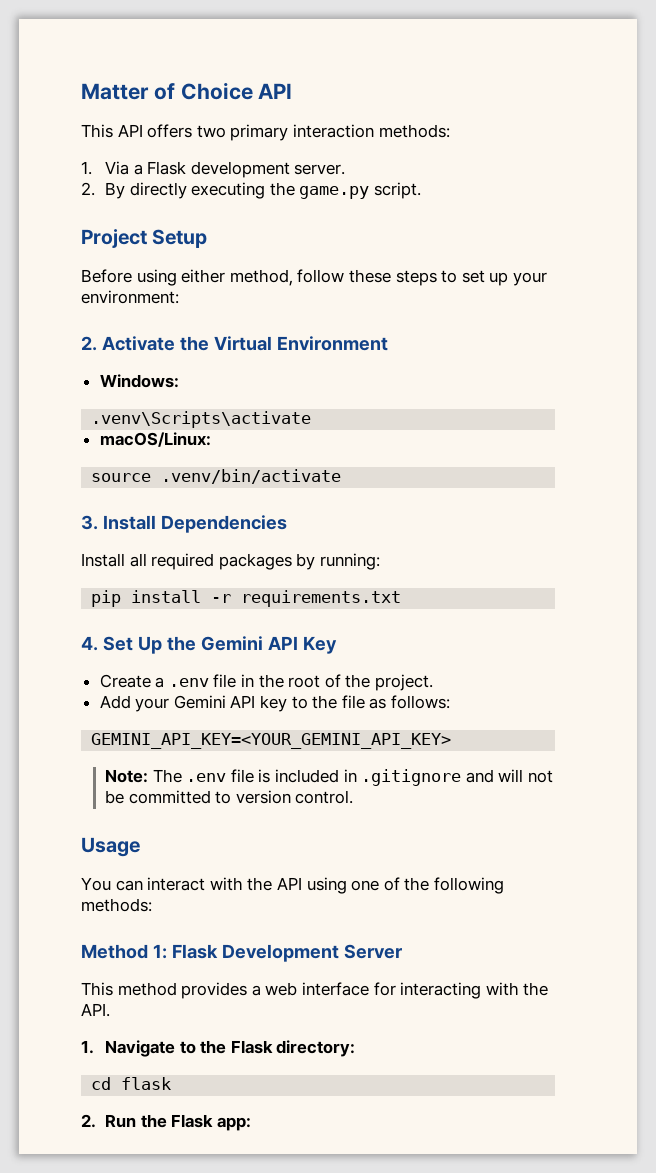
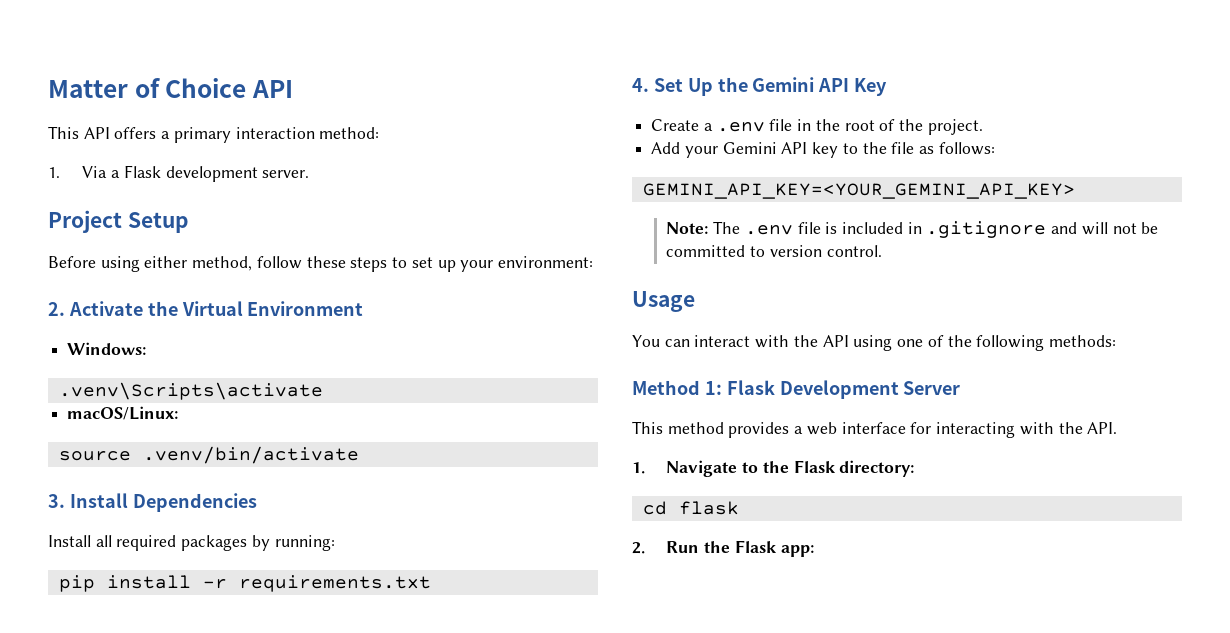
- This API offers two primary interaction methods:
+ This API offers a primary interaction method:
- 2. By directly executing the game.py script.

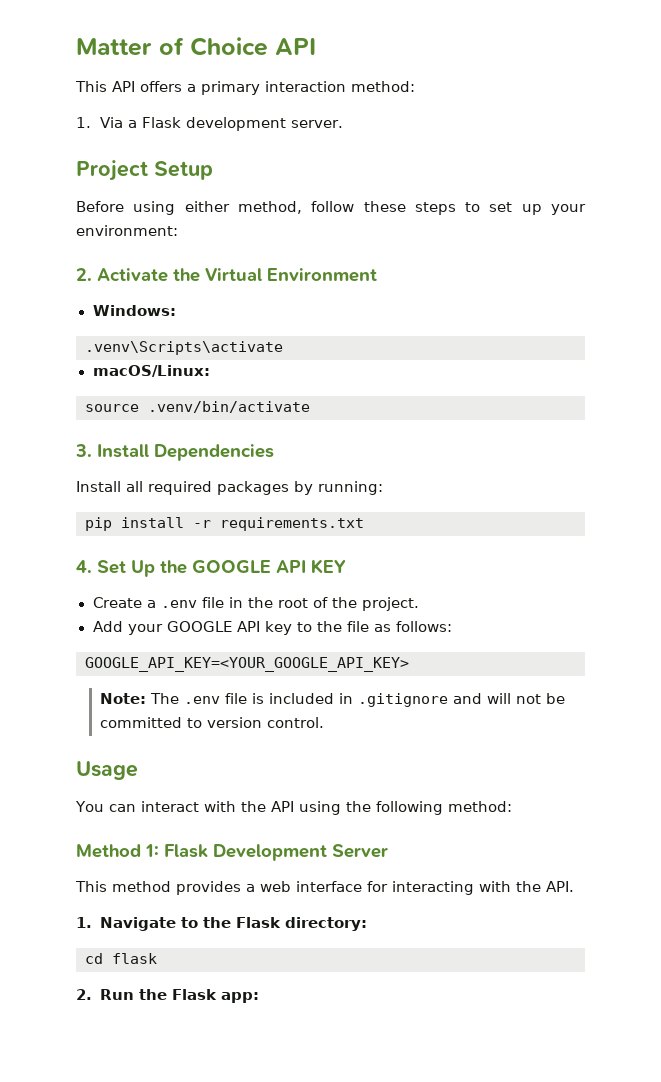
- 4. Set Up the Gemini API Key
+ 4. Set Up the GOOGLE API KEY
- Add your Gemini API key to the file as follows:
+ Add your GOOGLE API key to the file as follows:
- GEMINI_API_KEY=<YOUR_GEMINI_API_KEY>
+ GOOGLE_API_KEY=<YOUR_GOOGLE_API_KEY>
- You can interact with the API using one of the following methods:
+ You can interact with the API using the following method:

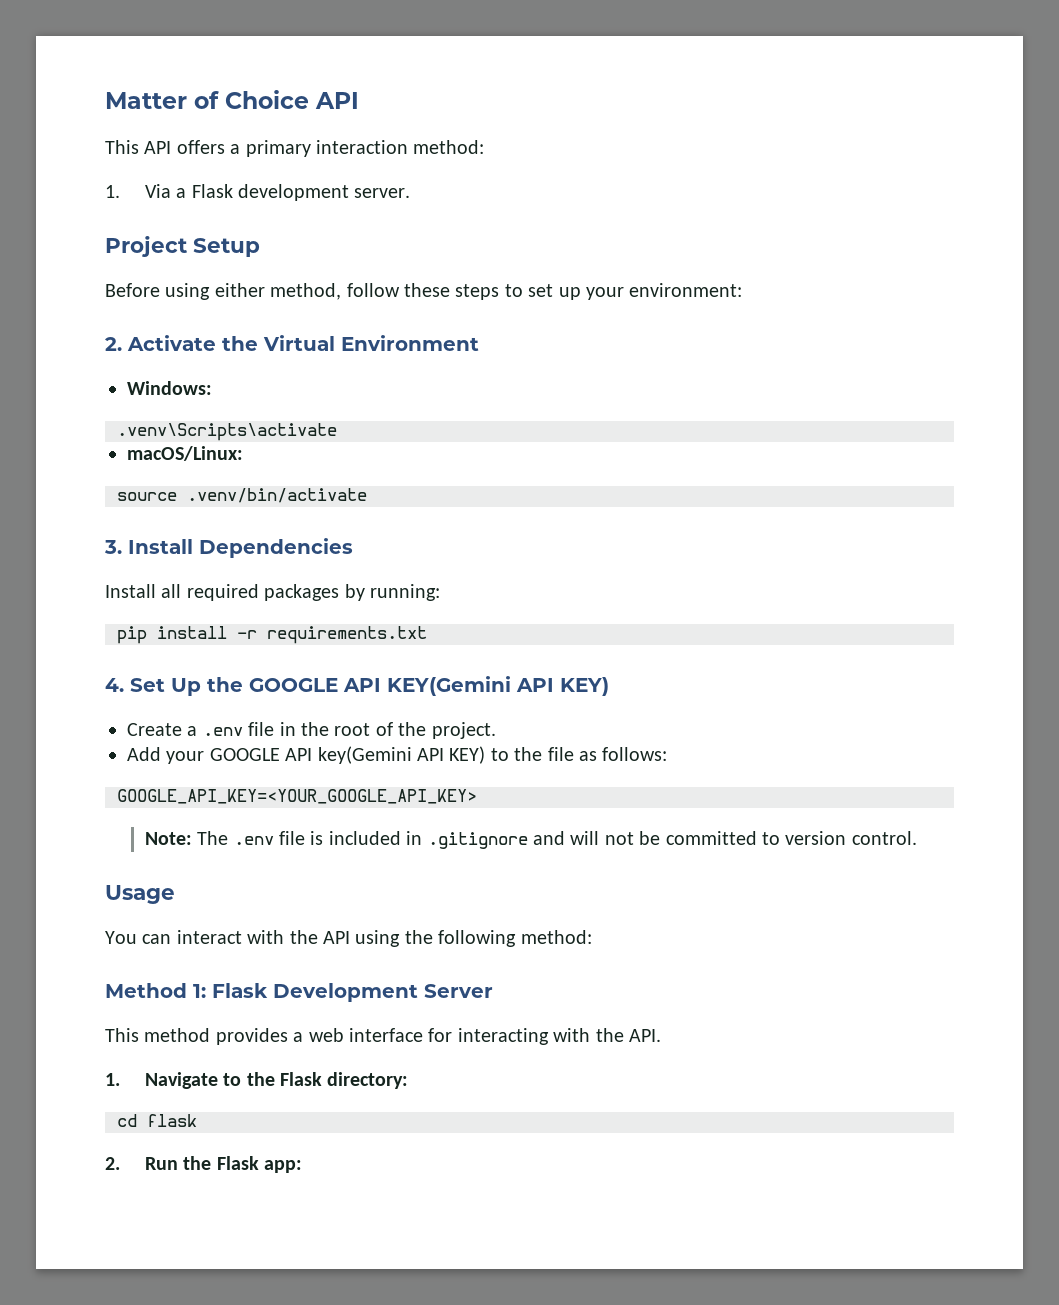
- 4. Set Up the GOOGLE API KEY
+ 4. Set Up the GOOGLE API KEY(Gemini API KEY)
- Add your GOOGLE API key to the file as follows:
+ Add your GOOGLE API key(Gemini API KEY) to the file as follows:

